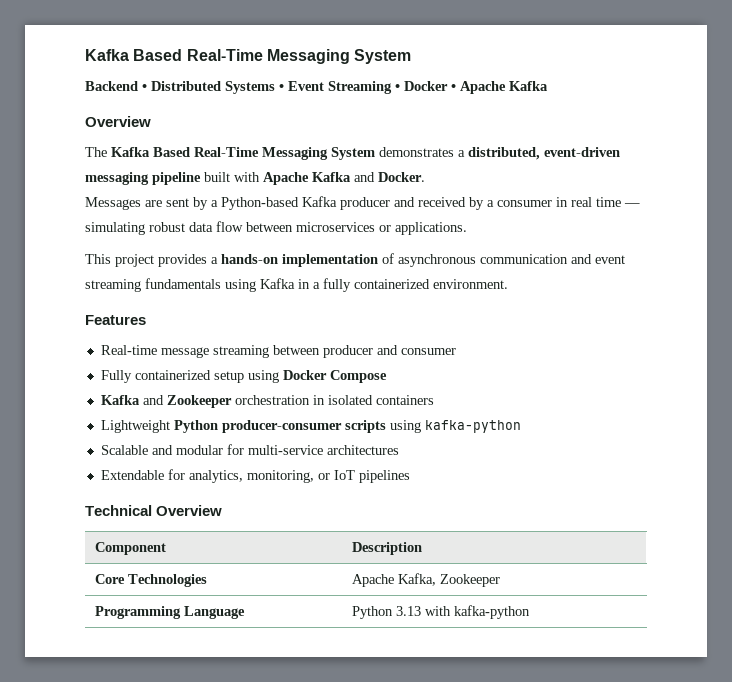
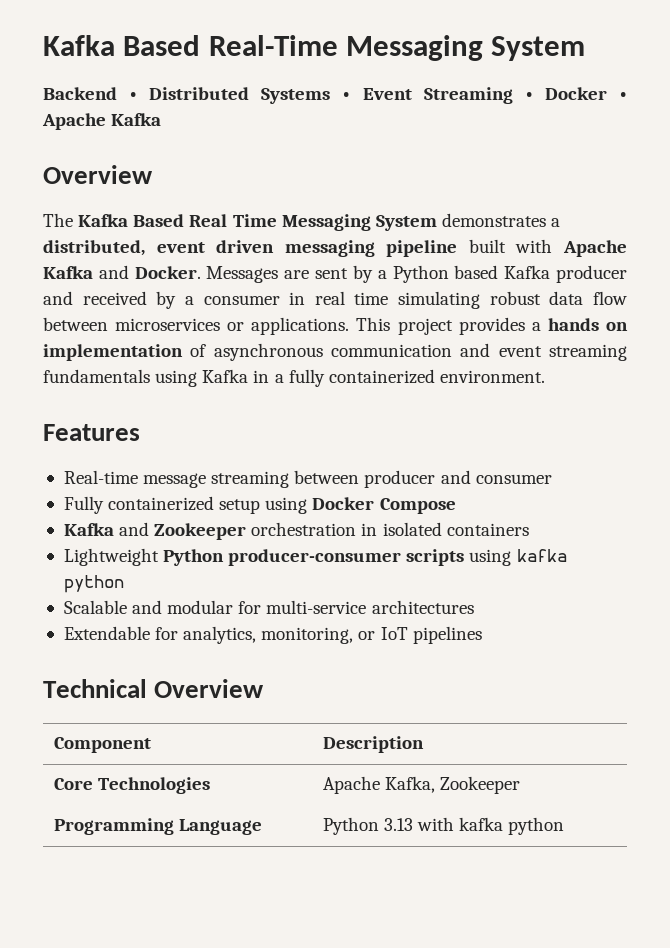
- The Kafka Based Real-Time Messaging System demonstrates a distributed, event-driven messaging pipeline built with Apache Kafka and Docker.
- Messages are sent by a Python-based Kafka producer and received by a consumer in real time — simulating robust data flow between microservices or applications.
- This project provides a hands-on implementation of asynchronous communication and event streaming fundamentals using Kafka in a fully containerized environment.
+ The Kafka Based Real Time Messaging System demonstrates a distributed, event driven messaging pipeline built with Apache Kafka and Docker. Messages are sent by a Python based Kafka producer and received by a consumer in real time simulating robust data flow between microservices or applications. This project provides a hands on implementation of asynchronous communication and event streaming fundamentals using Kafka in a fully containerized environment.
- Lightweight Python producer-consumer scripts using kafka-python
+ Lightweight Python producer-consumer scripts using kafka python
- Programming Language | Python 3.13 with kafka-python
+ Programming Language | Python 3.13 with kafka python

